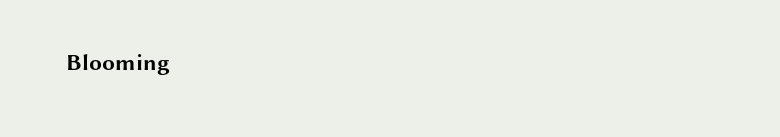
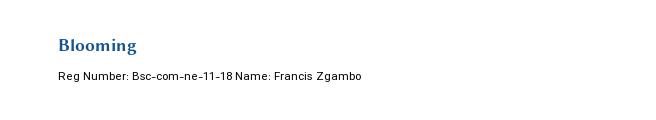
+ Reg Number: Bsc-com-ne-11-18 Name: Francis Zgambo

